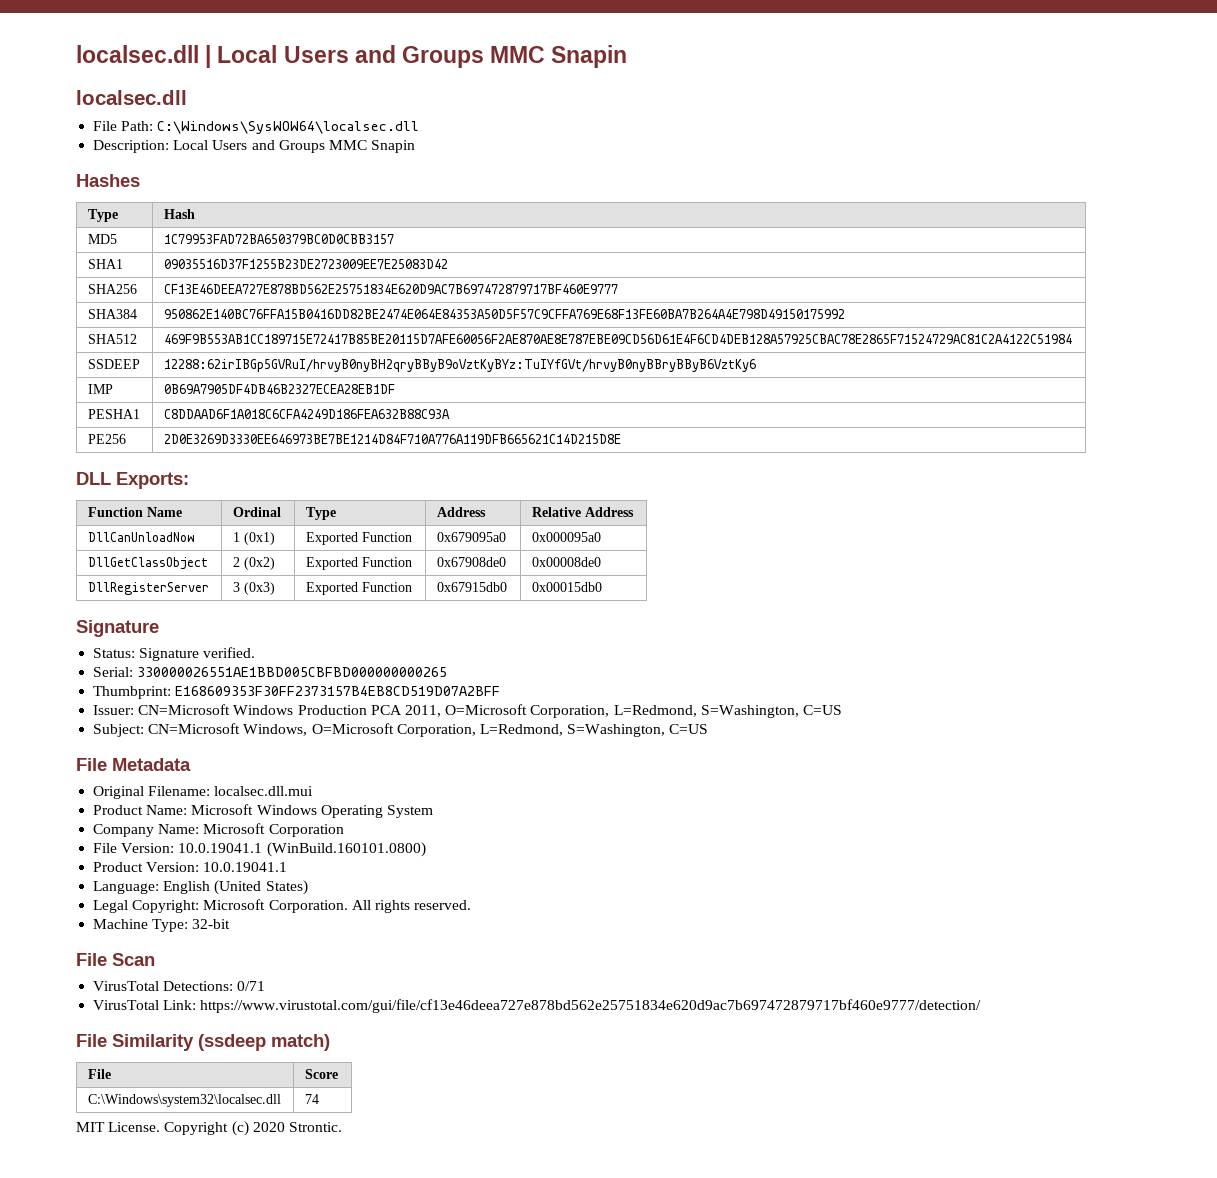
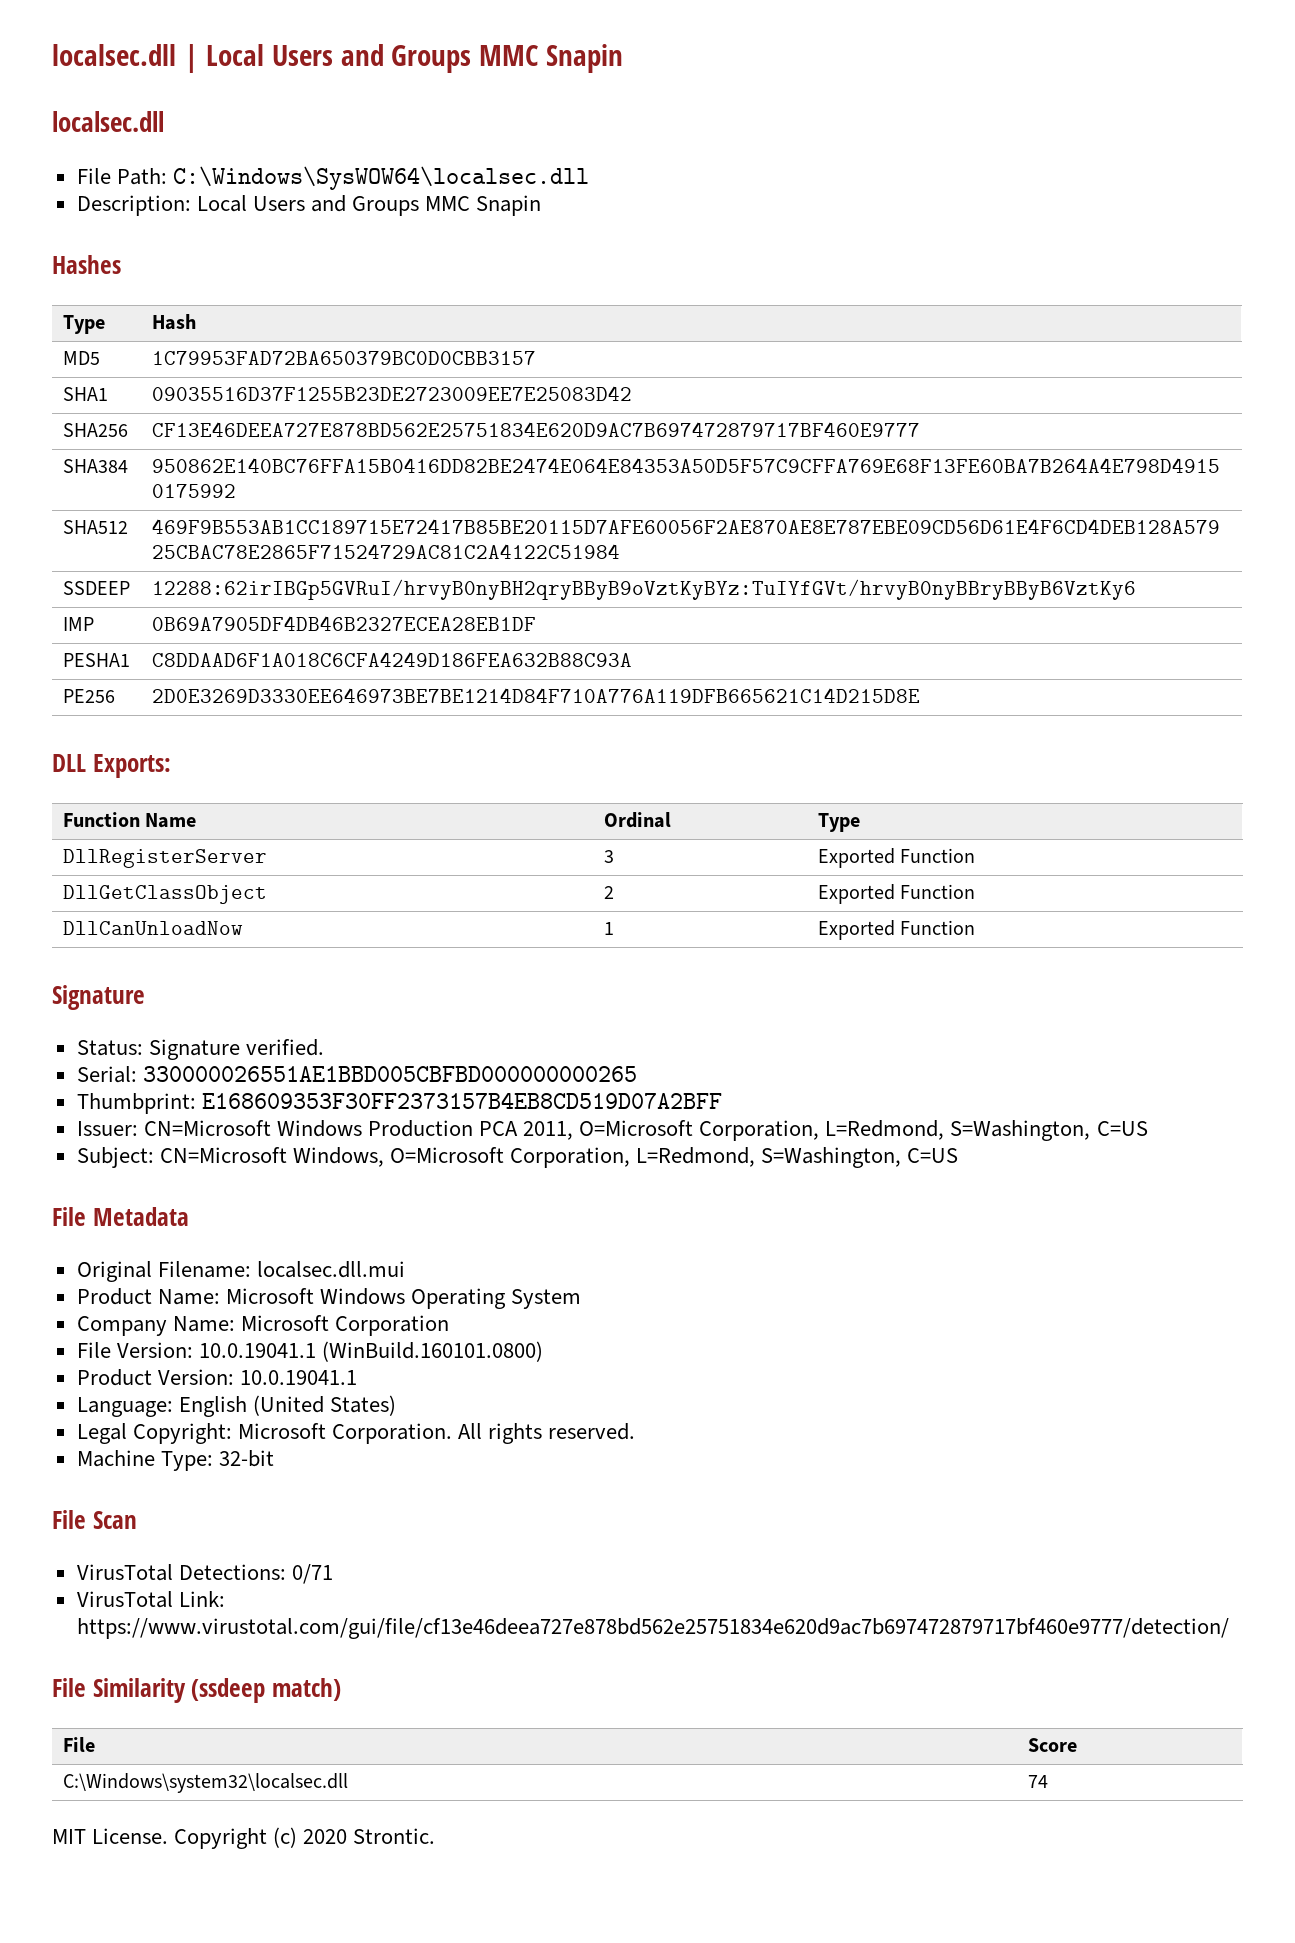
- Function Name | Ordinal | Type | Address | Relative Address
+ Function Name | Ordinal | Type
+ DllRegisterServer | 3 | Exported Function
+ DllGetClassObject | 2 | Exported Function
- DllCanUnloadNow | 1 (0x1) | Exported Function | 0x679095a0 | 0x000095a0
- DllGetClassObject | 2 (0x2) | Exported Function | 0x67908de0 | 0x00008de0
- DllRegisterServer | 3 (0x3) | Exported Function | 0x67915db0 | 0x00015db0
+ DllCanUnloadNow | 1 | Exported Function

